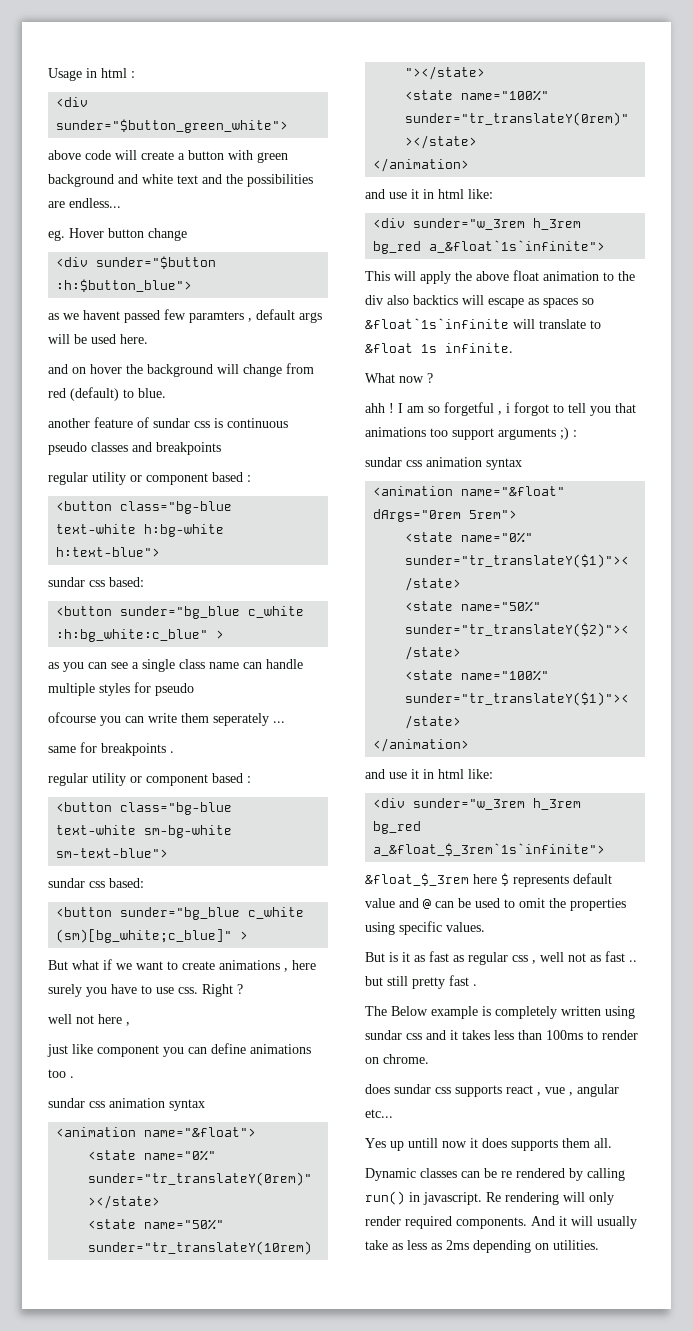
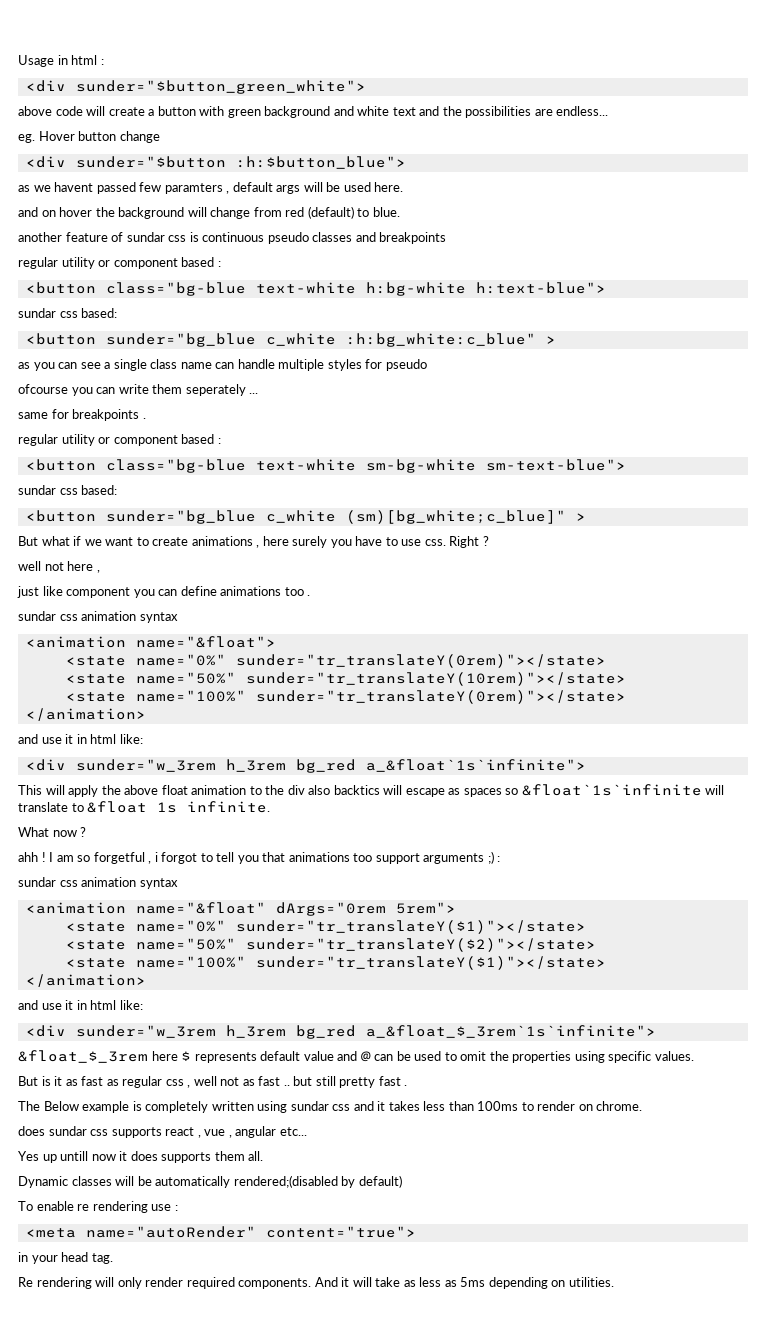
- Dynamic classes can be re rendered by calling run() in javascript. Re rendering will only render required components.
+ Dynamic classes will be automatically rendered;(disabled by default)
+ To enable re rendering use :
+ <meta name="autoRender" content="true">
+ in your head tag.
+ Re rendering will only render required components.
- And it will usually take as less as 2ms depending on utilities.
+ And it will take as less as 5ms depending on utilities.

